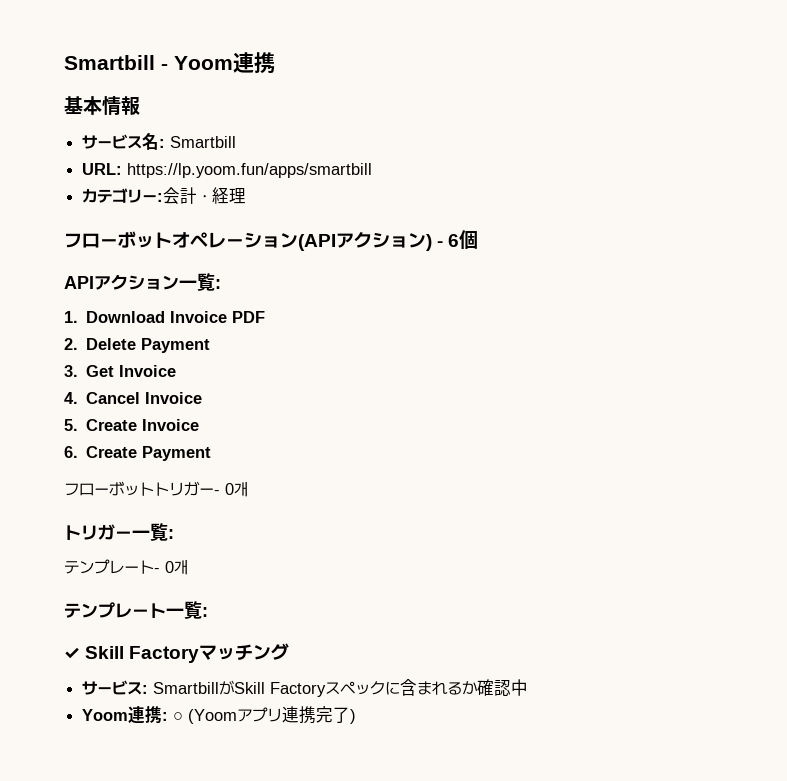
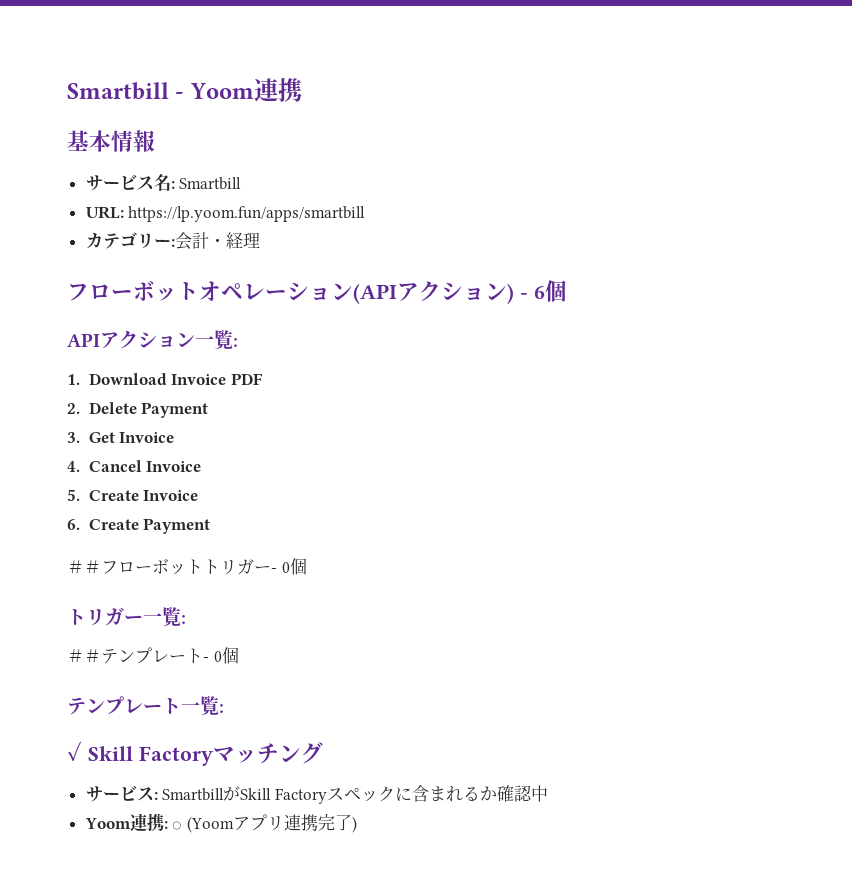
- フローボットトリガー- 0개
+ ＃＃フローボットトリガー- 0個
- テンプレート- 0개
+ ＃＃テンプレート- 0個

